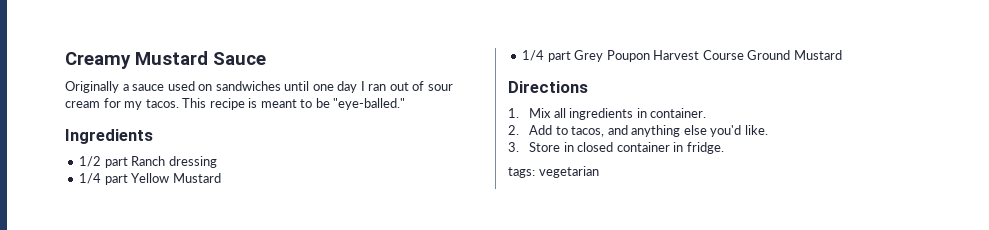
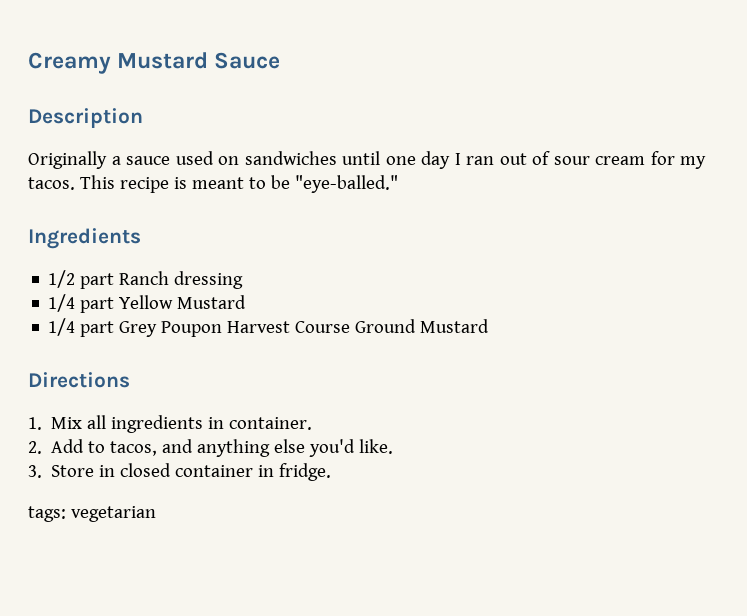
+ Description

